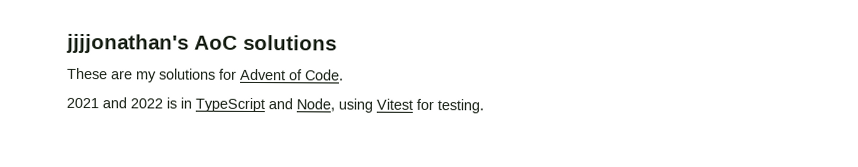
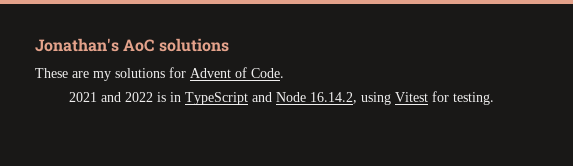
- jjjjonathan's AoC solutions
+ Jonathan's AoC solutions
- 2021 and 2022 is in TypeScript and Node, using Vitest for testing.
+ 2021 and 2022 is in TypeScript and Node 16.14.2, using Vitest for testing.

